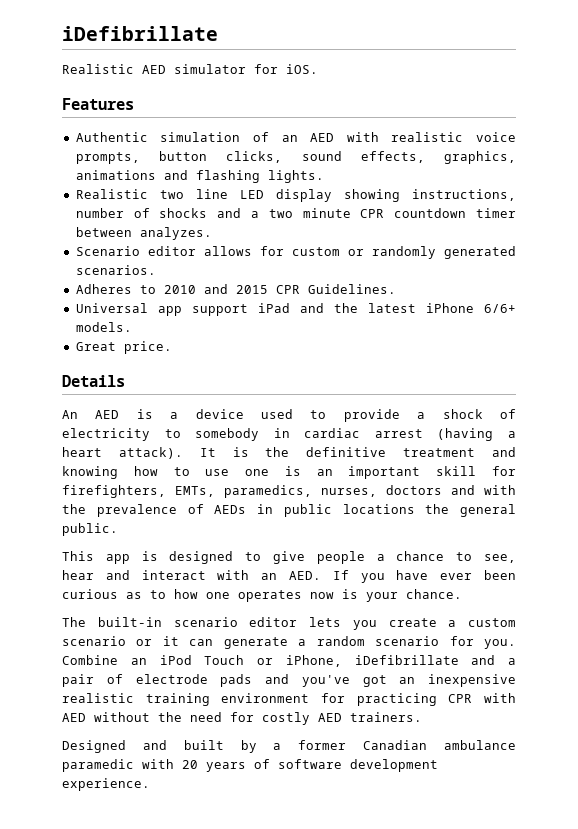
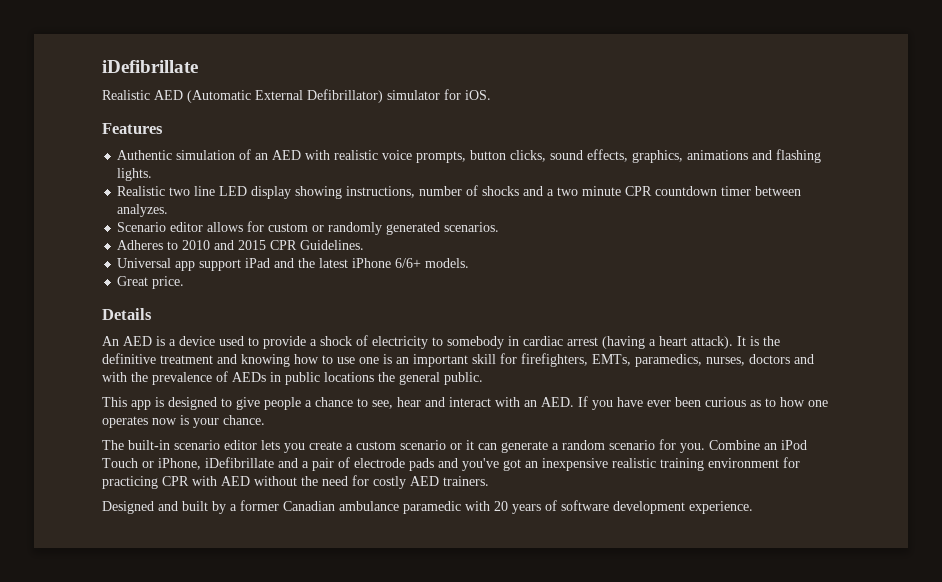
- Realistic AED simulator for iOS.
+ Realistic AED (Automatic External Defibrillator) simulator for iOS.

